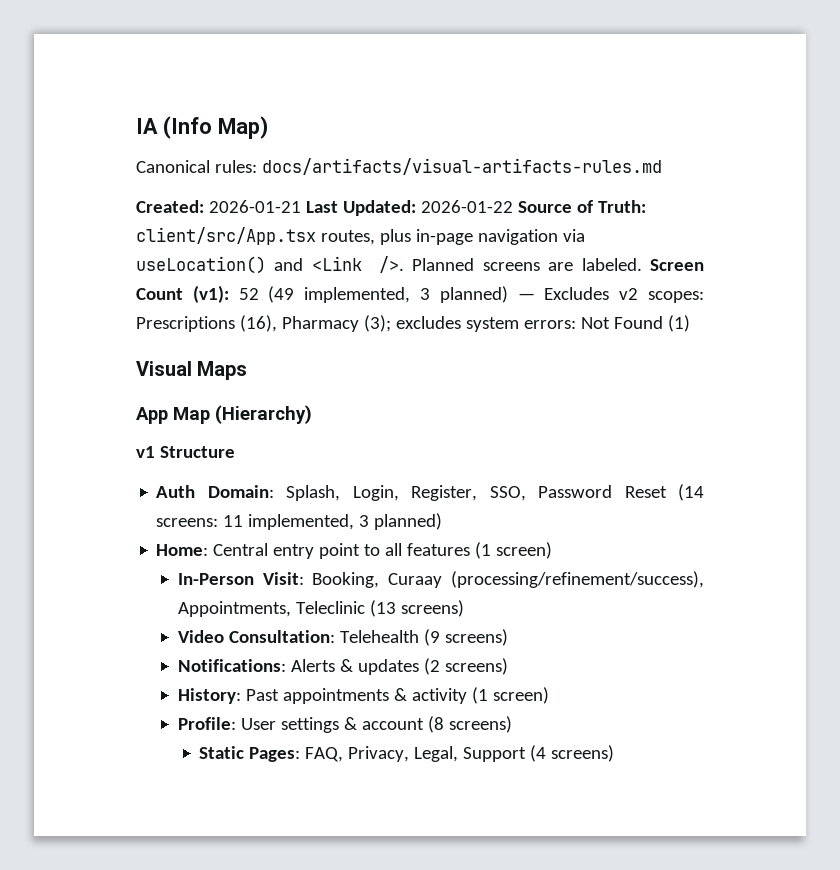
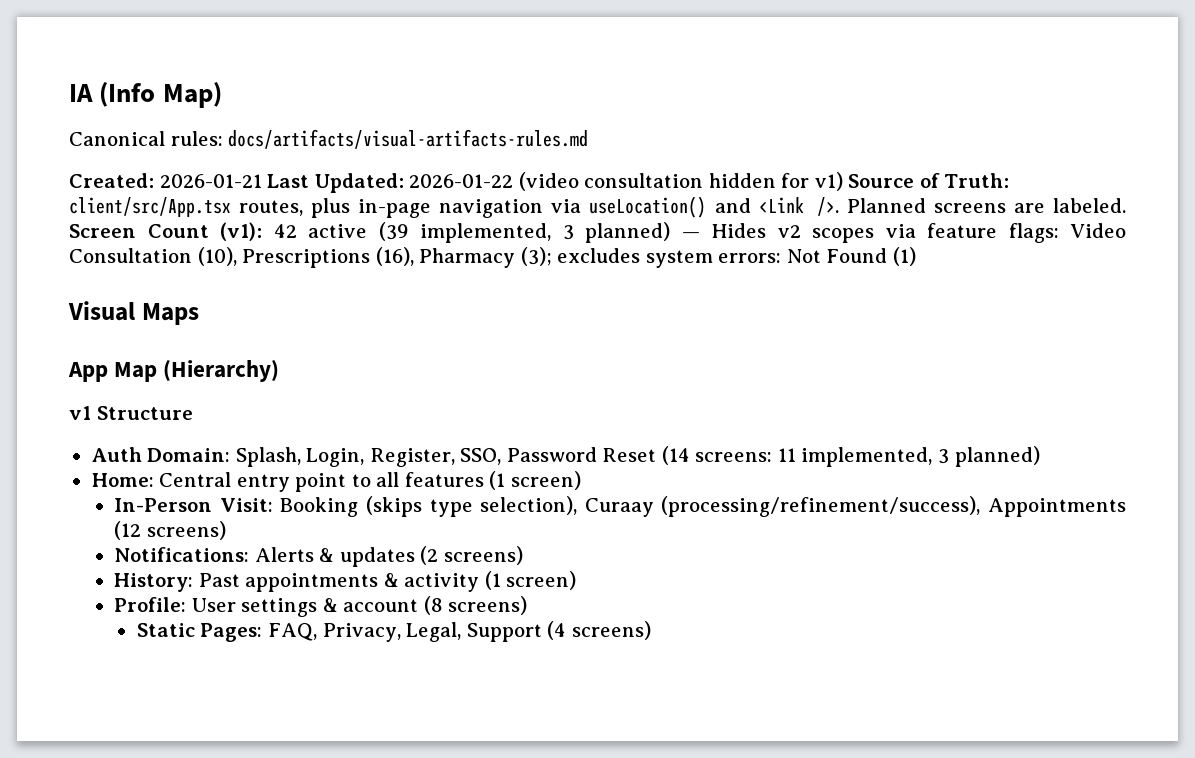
- Created: 2026-01-21 Last Updated: 2026-01-22 Source of Truth: client/src/App.tsx routes, plus in-page navigation via useLocation() and <Link />.
+ Created: 2026-01-21 Last Updated: 2026-01-22 (video consultation hidden for v1) Source of Truth: client/src/App.tsx routes, plus in-page navigation via useLocation() and <Link />.
- Screen Count (v1): 52 (49 implemented, 3 planned) — Excludes v2 scopes: Prescriptions (16), Pharmacy (3); excludes system errors: Not Found (1)
+ Screen Count (v1): 42 active (39 implemented, 3 planned) — Hides v2 scopes via feature flags: Video Consultation (10), Prescriptions (16), Pharmacy (3); excludes system errors: Not Found (1)
- In-Person Visit: Booking, Curaay (processing/refinement/success), Appointments, Teleclinic (13 screens)
- Video Consultation: Telehealth (9 screens)
+ In-Person Visit: Booking (skips type selection), Curaay (processing/refinement/success), Appointments (12 screens)

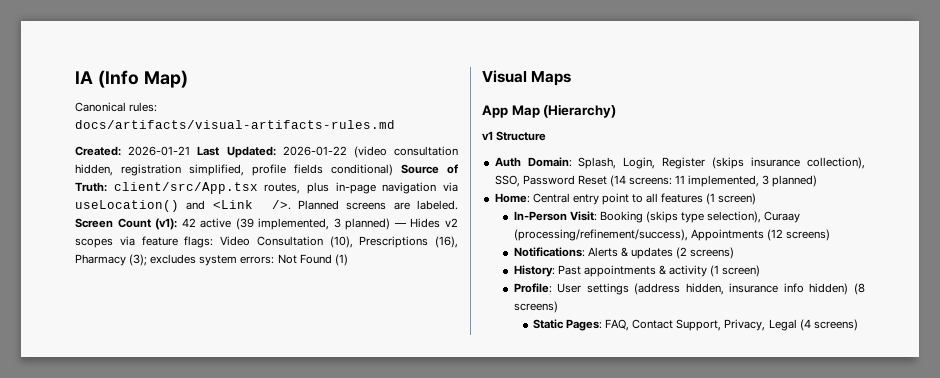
- Created: 2026-01-21 Last Updated: 2026-01-22 (video consultation hidden for v1) Source of Truth: client/src/App.tsx routes, plus in-page navigation via useLocation() and <Link />.
+ Created: 2026-01-21 Last Updated: 2026-01-22 (video consultation hidden, registration simplified, profile fields conditional) Source of Truth: client/src/App.tsx routes, plus in-page navigation via useLocation() and <Link />.
- Auth Domain: Splash, Login, Register, SSO, Password Reset (14 screens: 11 implemented, 3 planned)
+ Auth Domain: Splash, Login, Register (skips insurance collection), SSO, Password Reset (14 screens: 11 implemented, 3 planned)
- Profile: User settings & account (8 screens)
+ Profile: User settings (address hidden, insurance info hidden) (8 screens)
- Static Pages: FAQ, Privacy, Legal, Support (4 screens)
+ Static Pages: FAQ, Contact Support, Privacy, Legal (4 screens)

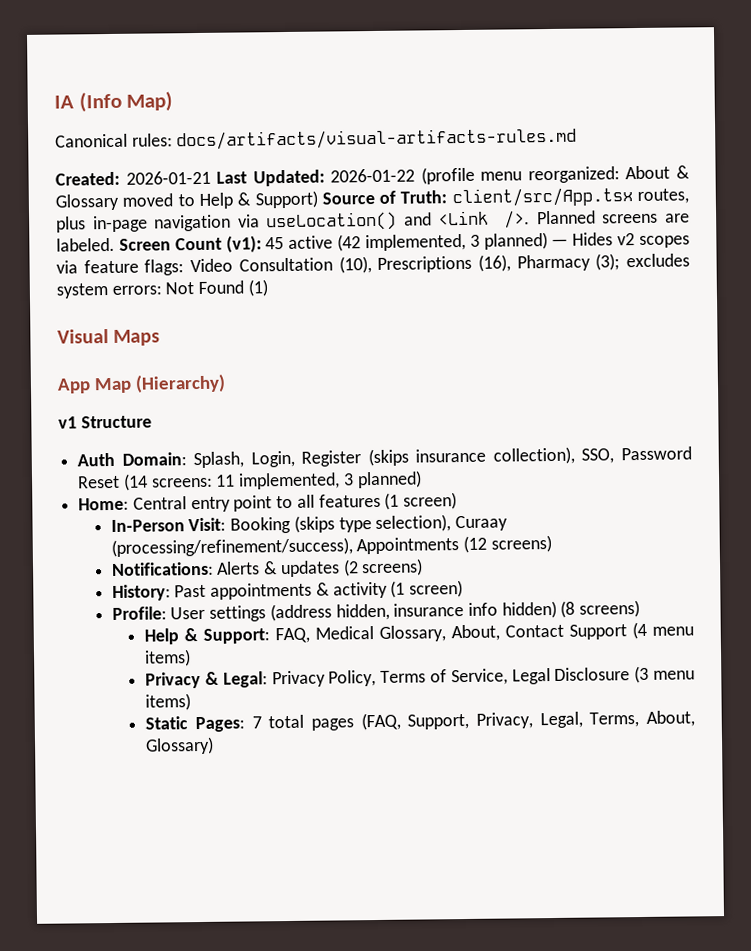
- Created: 2026-01-21 Last Updated: 2026-01-22 (video consultation hidden, registration simplified, profile fields conditional) Source of Truth: client/src/App.tsx routes, plus in-page navigation via useLocation() and <Link />.
+ Created: 2026-01-21 Last Updated: 2026-01-22 (profile menu reorganized: About & Glossary moved to Help & Support) Source of Truth: client/src/App.tsx routes, plus in-page navigation via useLocation() and <Link />.
- Screen Count (v1): 42 active (39 implemented, 3 planned) — Hides v2 scopes via feature flags: Video Consultation (10), Prescriptions (16), Pharmacy (3); excludes system errors: Not Found (1)
+ Screen Count (v1): 45 active (42 implemented, 3 planned) — Hides v2 scopes via feature flags: Video Consultation (10), Prescriptions (16), Pharmacy (3); excludes system errors: Not Found (1)
- Static Pages: FAQ, Contact Support, Privacy, Legal (4 screens)
+ Help & Support: FAQ, Medical Glossary, About, Contact Support (4 menu items)
+ Privacy & Legal: Privacy Policy, Terms of Service, Legal Disclosure (3 menu items)
+ Static Pages: 7 total pages (FAQ, Support, Privacy, Legal, Terms, About, Glossary)

